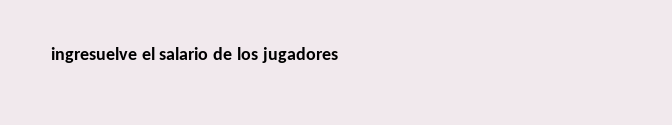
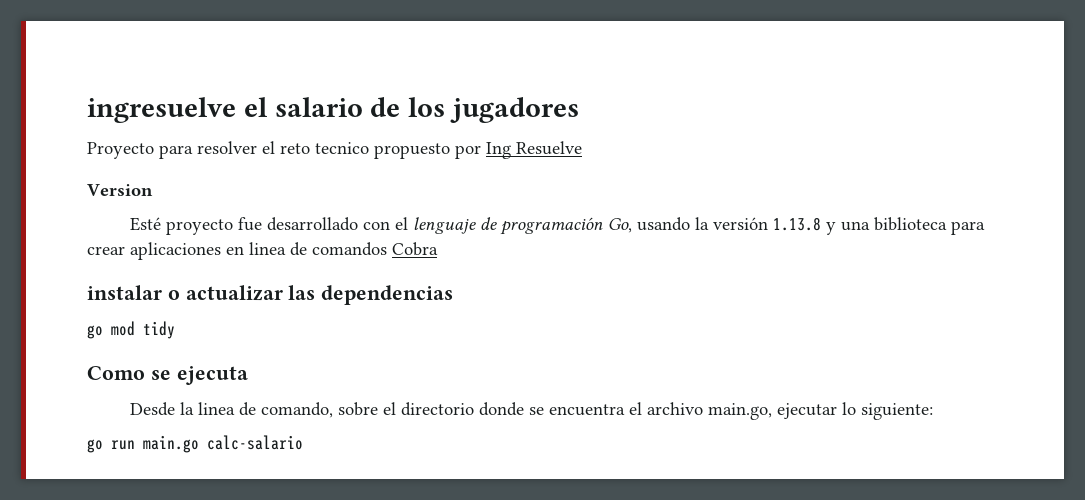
+ Proyecto para resolver el reto tecnico propuesto por Ing Resuelve
+ Version
+ Esté proyecto fue desarrollado con el lenguaje de programación Go, usando la versión 1.13.8 y una biblioteca para crear aplicaciones en linea de comandos Cobra
+ instalar o actualizar las dependencias
+ go mod tidy
+ Como se ejecuta
+ Desde la linea de comando, sobre el directorio donde se encuentra el archivo main.go, ejecutar lo siguiente:
+ go run main.go calc-salario

